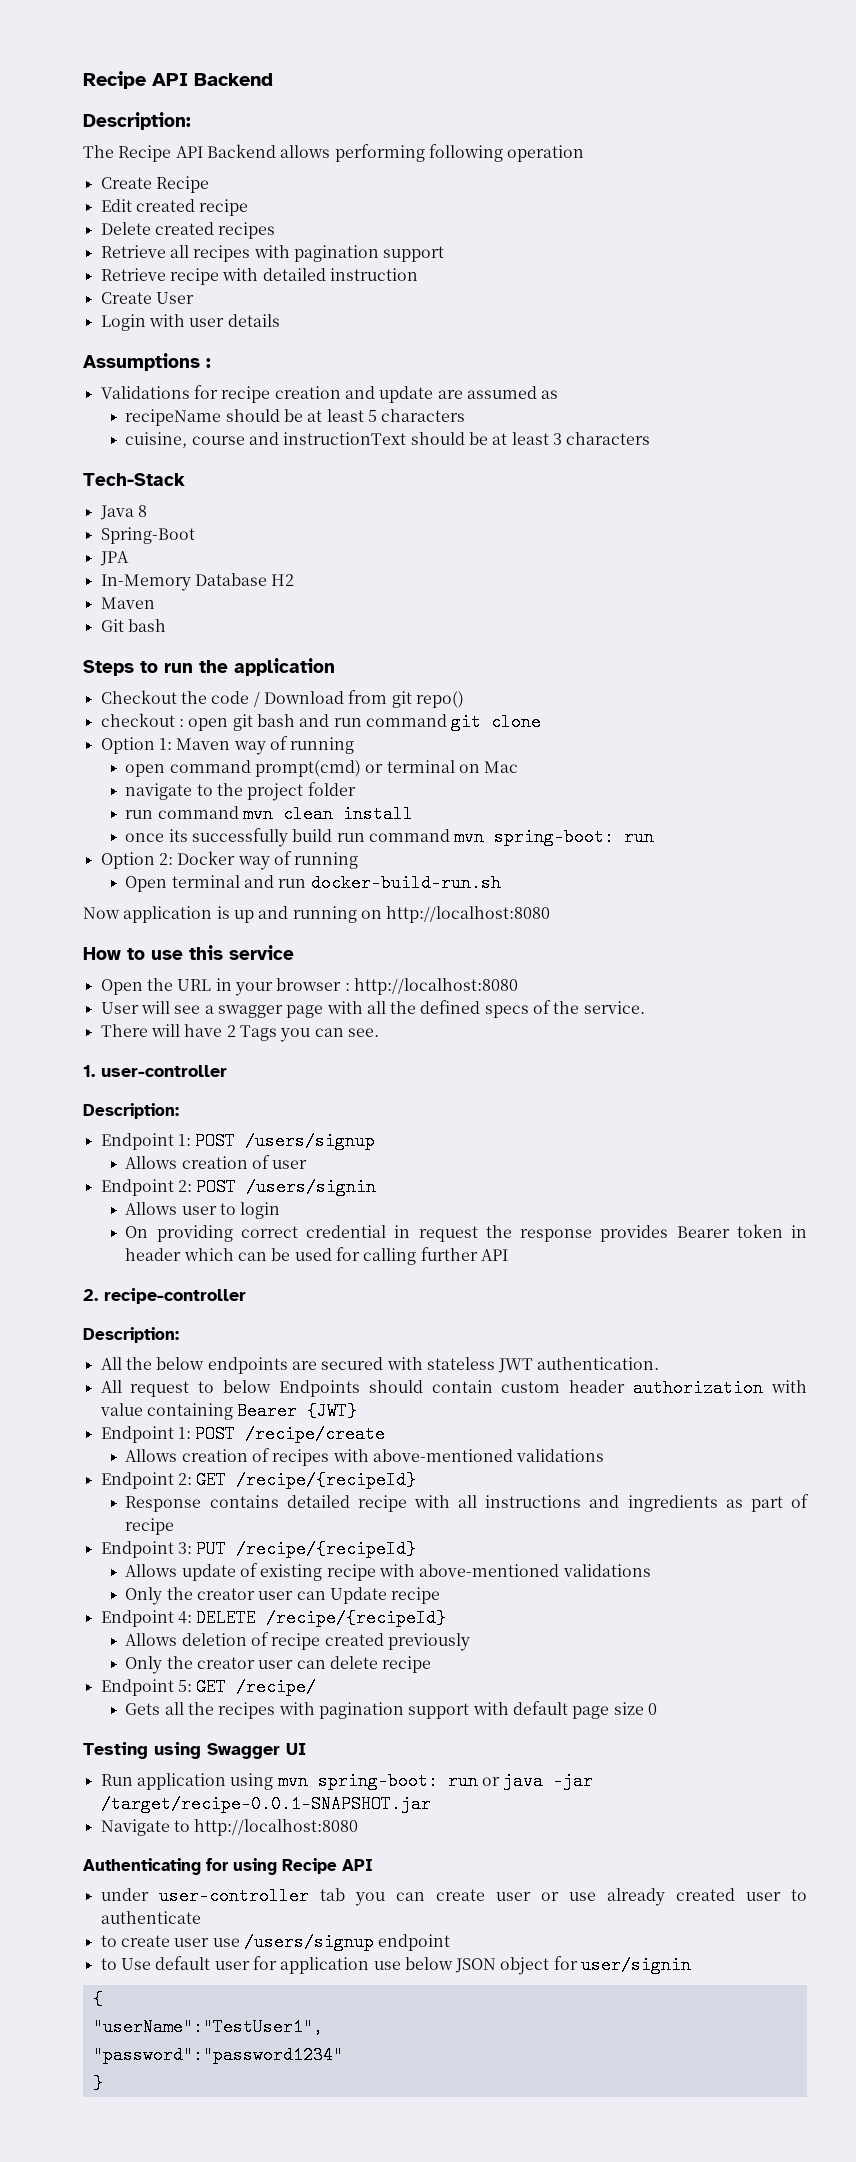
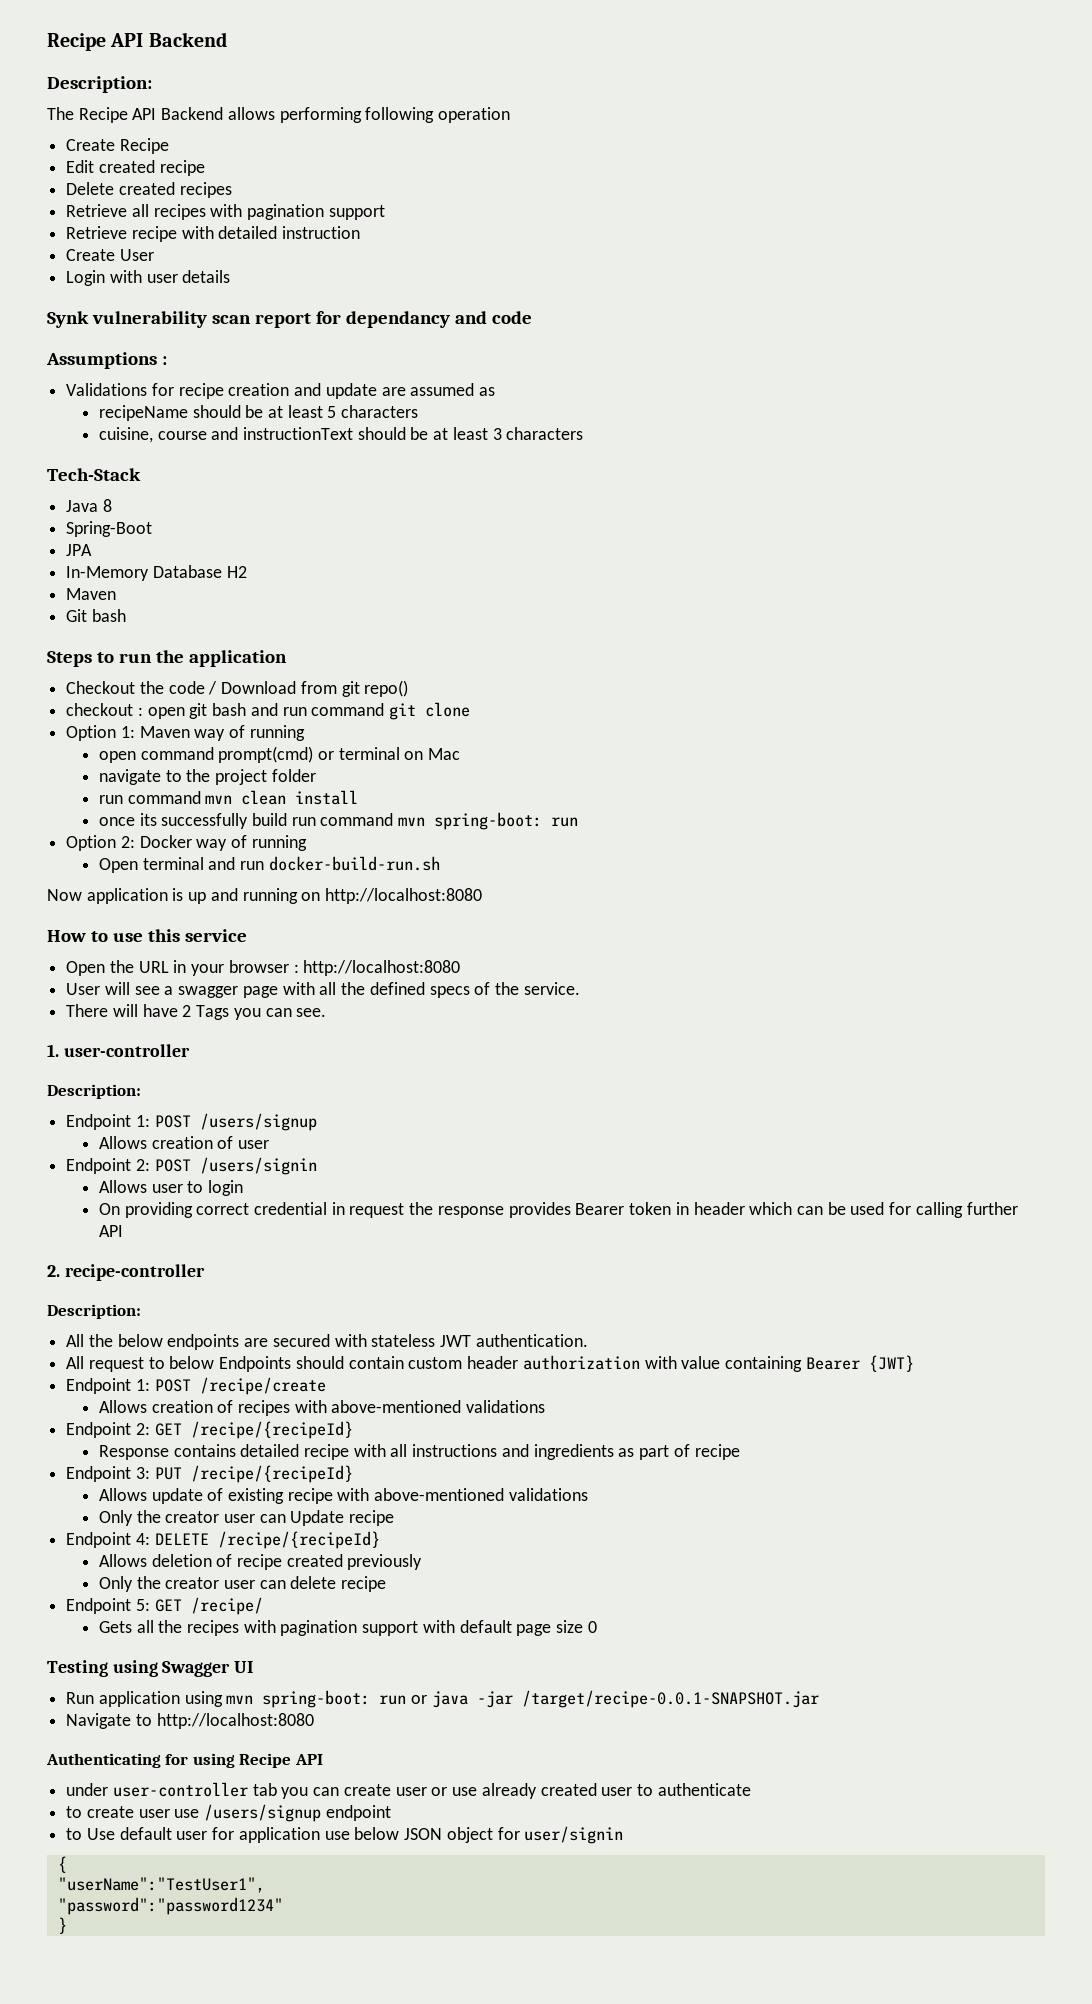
+ Synk vulnerability scan report for dependancy and code

